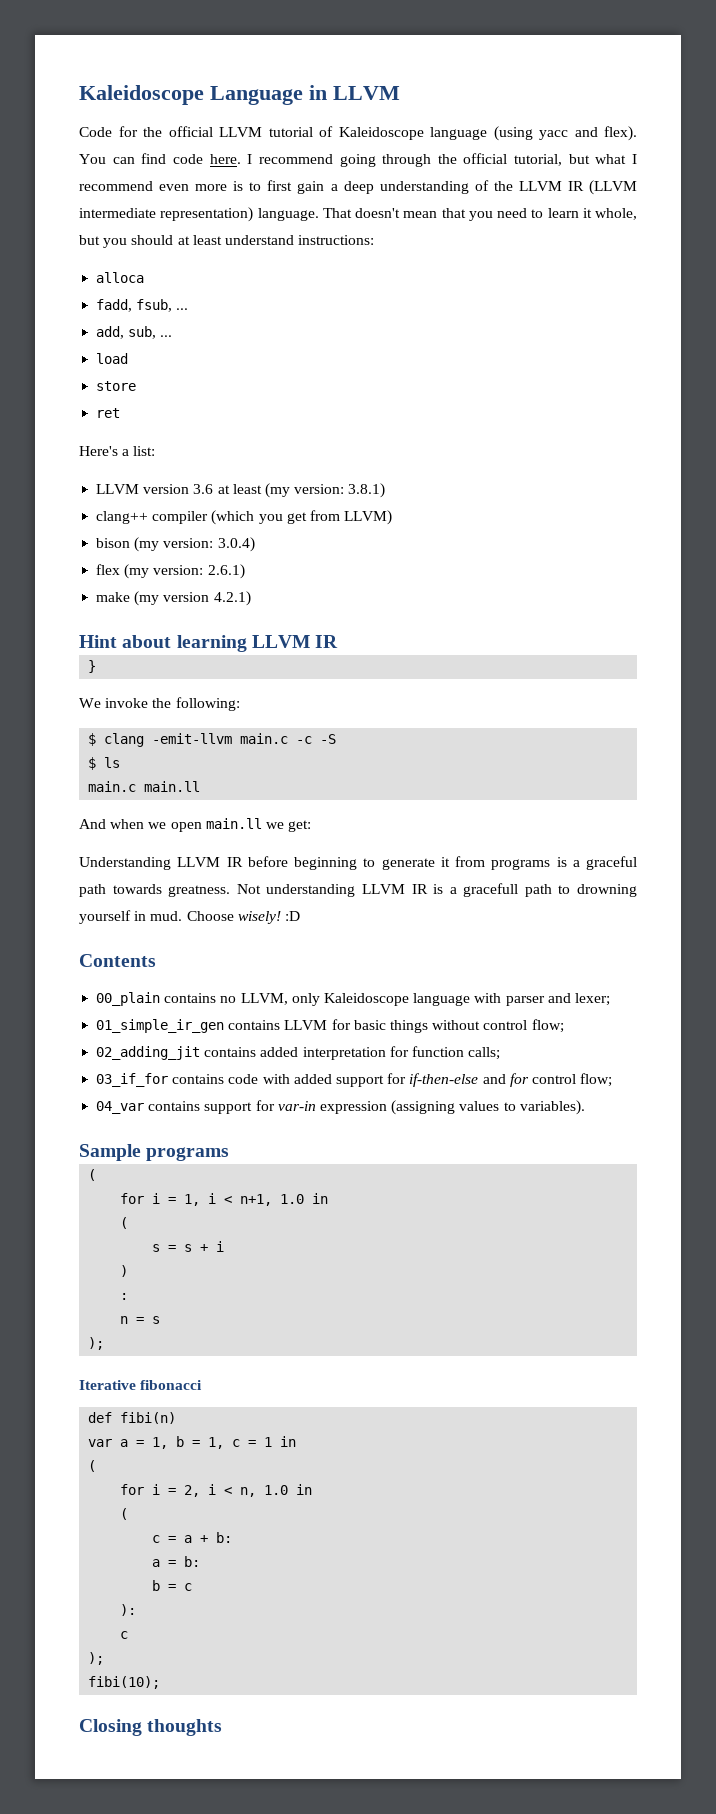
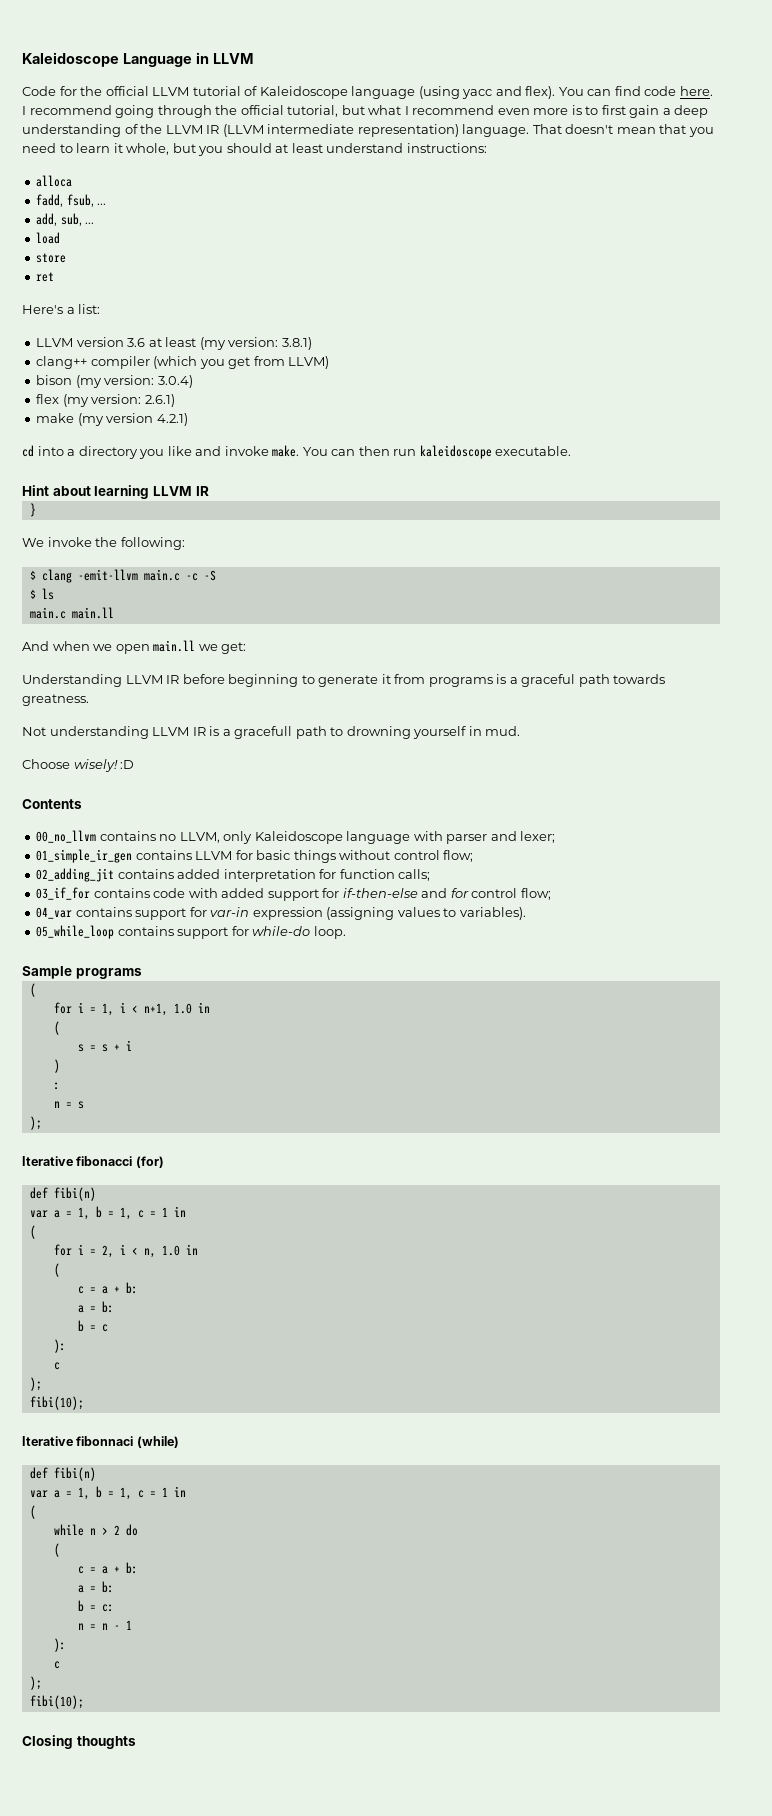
+ cd into a directory you like and invoke make. You can then run kaleidoscope executable.
- Understanding LLVM IR before beginning to generate it from programs is a graceful path towards greatness. Not understanding LLVM IR is a gracefull path to drowning yourself in mud. Choose wisely! :D
+ Understanding LLVM IR before beginning to generate it from programs is a graceful path towards greatness.
+ Not understanding LLVM IR is a gracefull path to drowning yourself in mud.
+ Choose wisely! :D
- 00_plain contains no LLVM, only Kaleidoscope language with parser and lexer;
+ 00_no_llvm contains no LLVM, only Kaleidoscope language with parser and lexer;
+ 05_while_loop contains support for while-do loop.
- Iterative fibonacci
+ Iterative fibonacci (for)
+ Iterative fibonnaci (while)
+ def fibi(n)
+ var a = 1, b = 1, c = 1 in
+ (
+ while n > 2 do
+ (
+ c = a + b:
+ a = b:
+ b = c:
+ n = n - 1
+ ):
+ c
+ );
+ fibi(10);

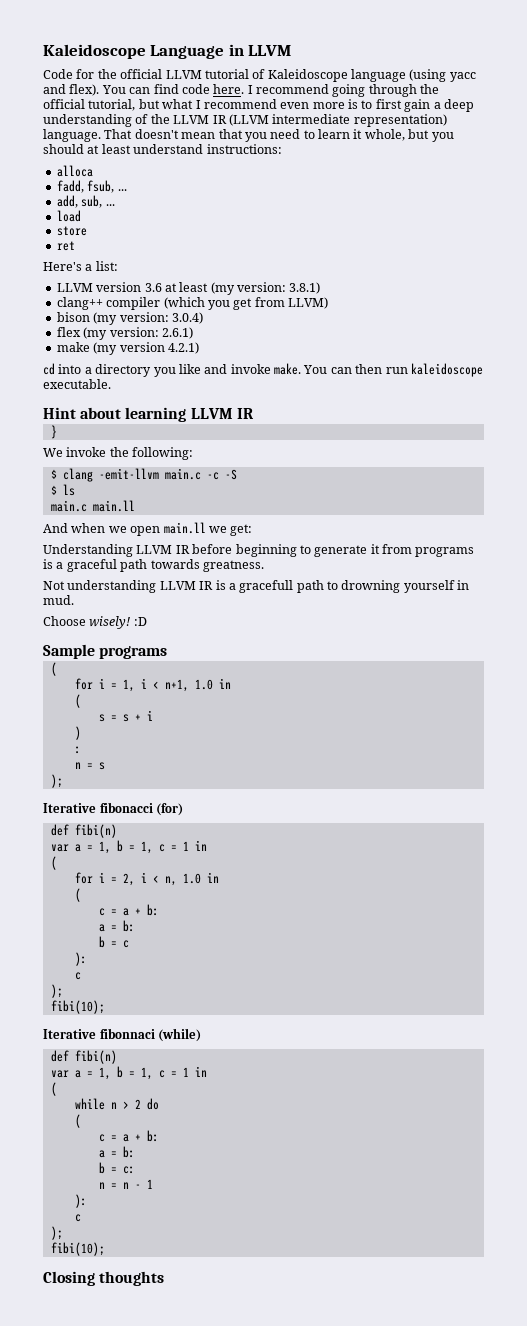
- Contents
- 00_no_llvm contains no LLVM, only Kaleidoscope language with parser and lexer;
- 01_simple_ir_gen contains LLVM for basic things without control flow;
- 02_adding_jit contains added interpretation for function calls;
- 03_if_for contains code with added support for if-then-else and for control flow;
- 04_var contains support for var-in expression (assigning values to variables).
- 05_while_loop contains support for while-do loop.

